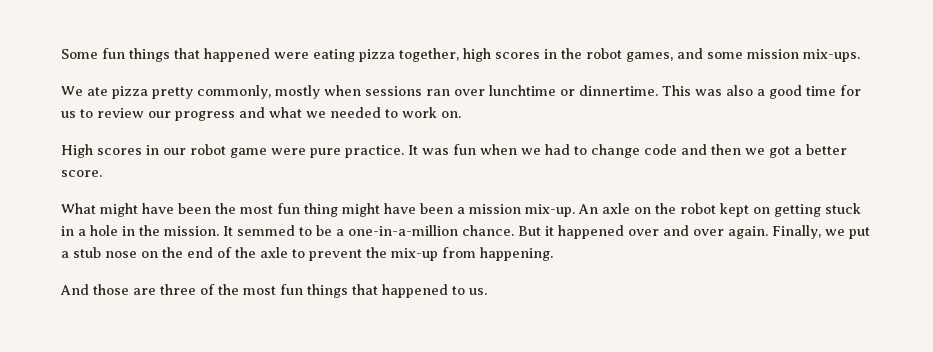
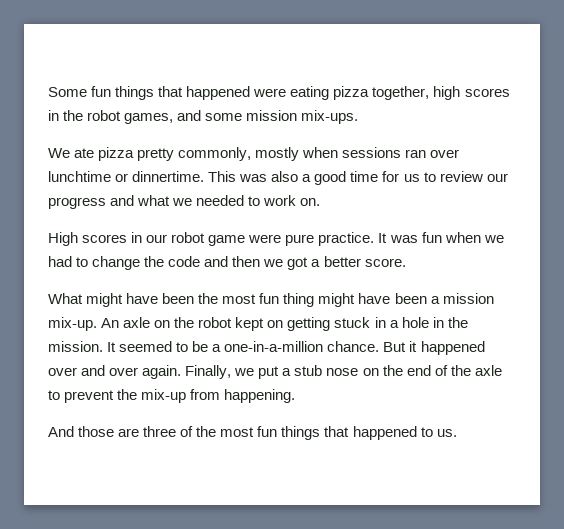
- It was fun when we had to change code and then we got a better score.
+ It was fun when we had to change the code and then we got a better score.
- It semmed to be a one-in-a-million chance.
+ It seemed to be a one-in-a-million chance.

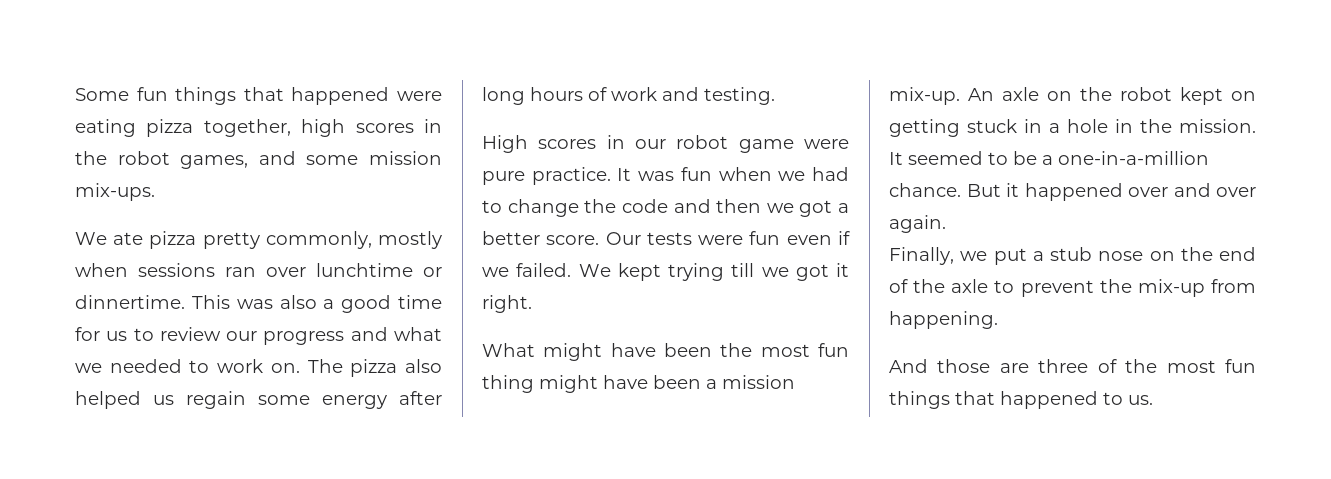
+ The pizza also helped us regain some energy after long hours of work and testing.
+ Our tests were fun even if we failed. We kept trying till we got it right.
- But it happened over and over again. Finally, we put a stub nose on the end of the axle to prevent the mix-up from happening.
+ But it happened over and over again.
+ Finally, we put a stub nose on the end of the axle to prevent the mix-up from happening.

